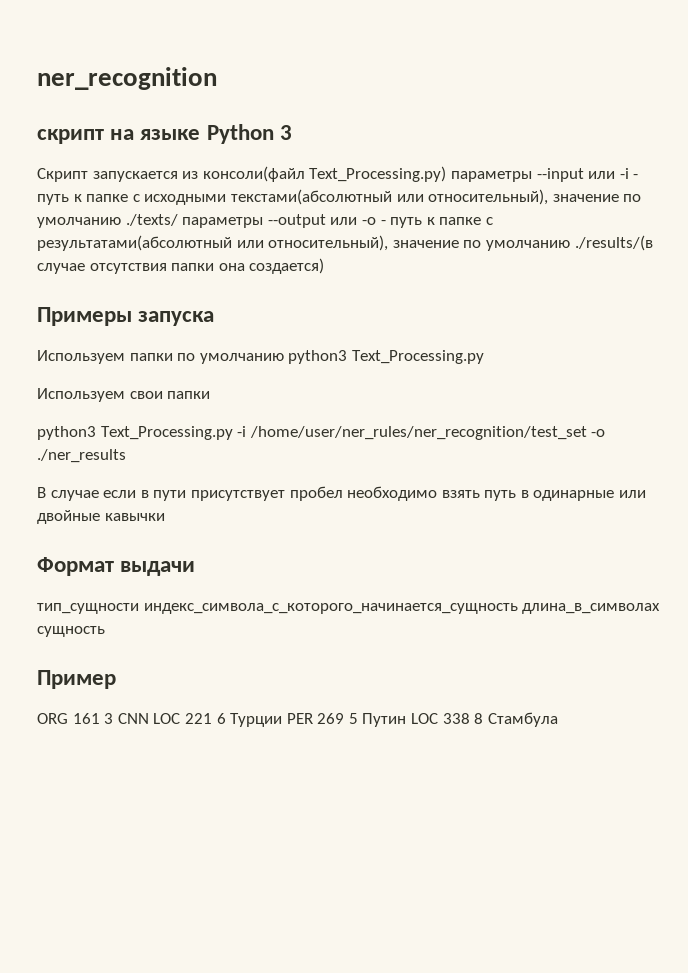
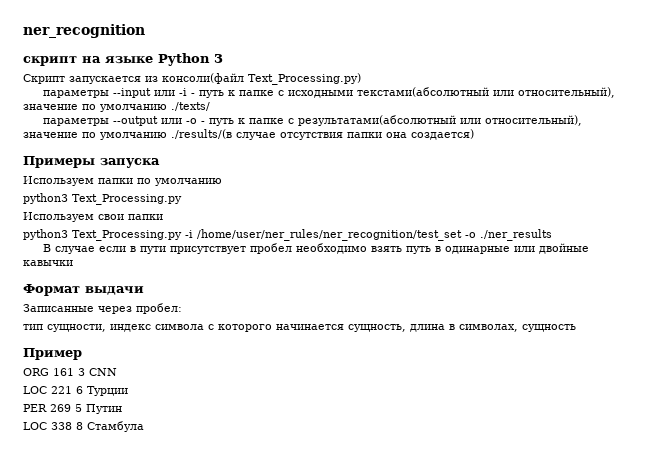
- Скрипт запускается из консоли(файл Text_Processing.py) параметры --input или -i - путь к папке с исходными текстами(абсолютный или относительный), значение по умолчанию ./texts/ параметры --output или -o - путь к папке с результатами(абсолютный или относительный), значение по умолчанию ./results/(в случае отсутствия папки она создается)
+ Скрипт запускается из консоли(файл Text_Processing.py)
+ параметры --input или -i - путь к папке с исходными текстами(абсолютный или относительный), значение по умолчанию ./texts/
+ параметры --output или -o - путь к папке с результатами(абсолютный или относительный), значение по умолчанию ./results/(в случае отсутствия папки она создается)
- Используем папки по умолчанию python3 Text_Processing.py
+ Используем папки по умолчанию
+ python3 Text_Processing.py
- тип_сущности индекс_символа_с_которого_начинается_сущность длина_в_символах сущность
+ Записанные через пробел:
+ тип сущности, индекс символа с которого начинается сущность, длина в символах, сущность
- ORG 161 3 CNN LOC 221 6 Турции PER 269 5 Путин LOC 338 8 Стамбула
+ ORG 161 3 CNN
+ LOC 221 6 Турции
+ PER 269 5 Путин
+ LOC 338 8 Стамбула

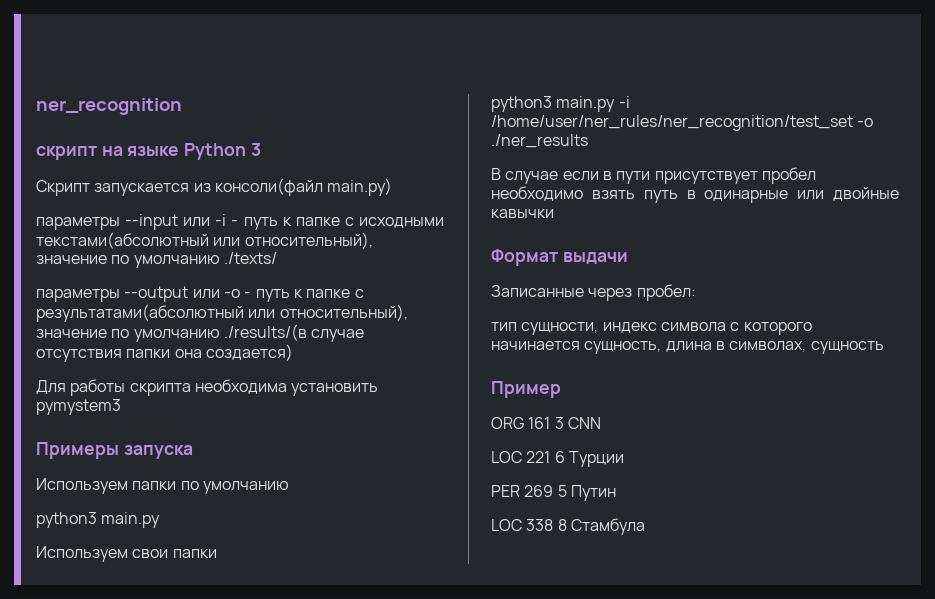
- Скрипт запускается из консоли(файл Text_Processing.py)
+ Скрипт запускается из консоли(файл main.py)
+ Для работы скрипта необходима установить pymystem3
  Используем папки по умолчанию
- python3 Text_Processing.py
+ python3 main.py
- python3 Text_Processing.py -i /home/user/ner_rules/ner_recognition/test_set -o ./ner_results
+ python3 main.py -i /home/user/ner_rules/ner_recognition/test_set -o ./ner_results

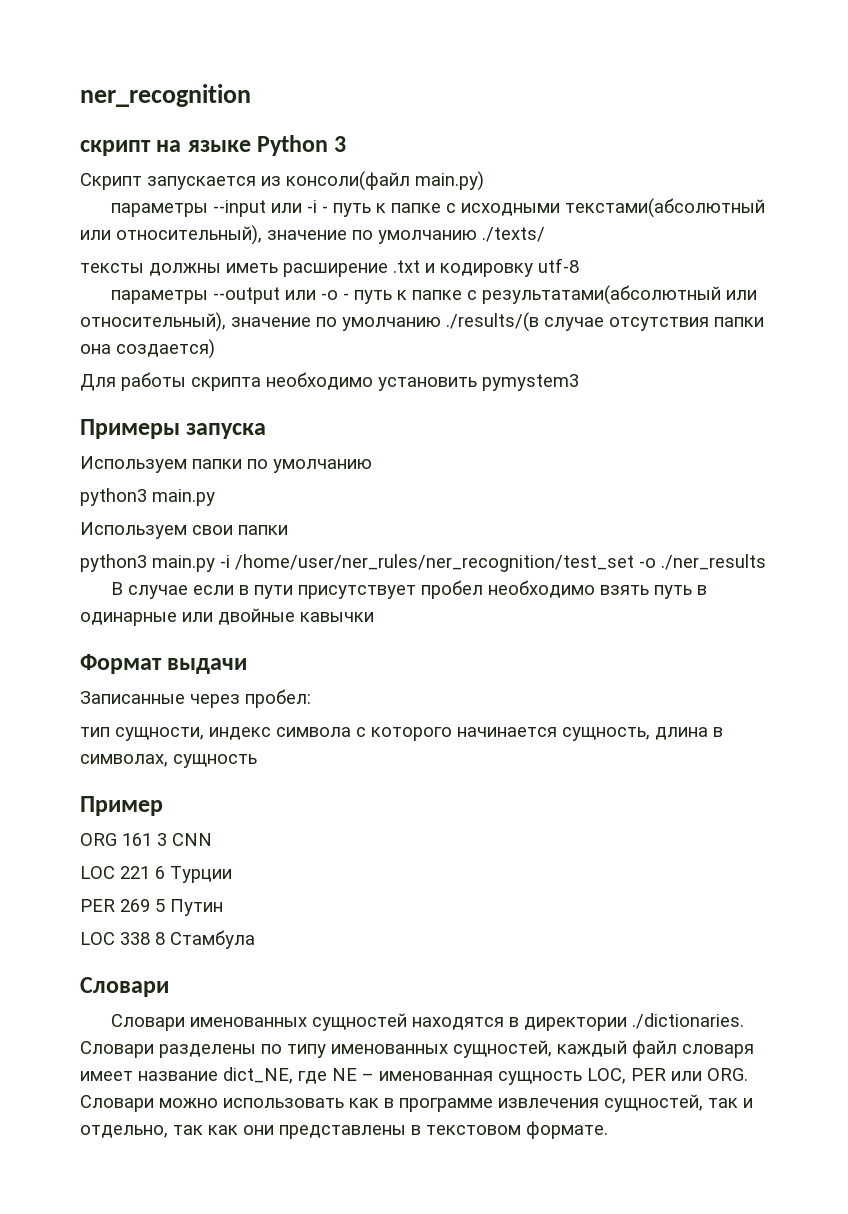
+ тексты должны иметь расширение .txt и кодировку utf-8
- Для работы скрипта необходима установить pymystem3
+ Для работы скрипта необходимо установить pymystem3
  LOC 338 8 Стамбула
+ Словари
+ Словари именованных сущностей находятся в директории ./dictionaries. Словари разделены по типу именованных сущностей, каждый файл словаря имеет название dict_NE, где NE – именованная сущность LOC, PER или ORG. Словари можно использовать как в программе извлечения сущностей, так и отдельно, так как они представлены в текстовом формате.

